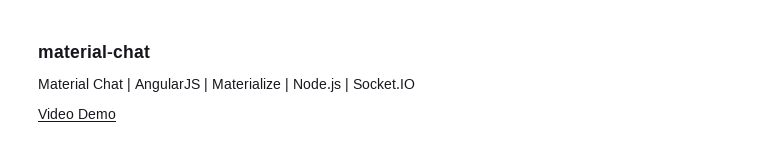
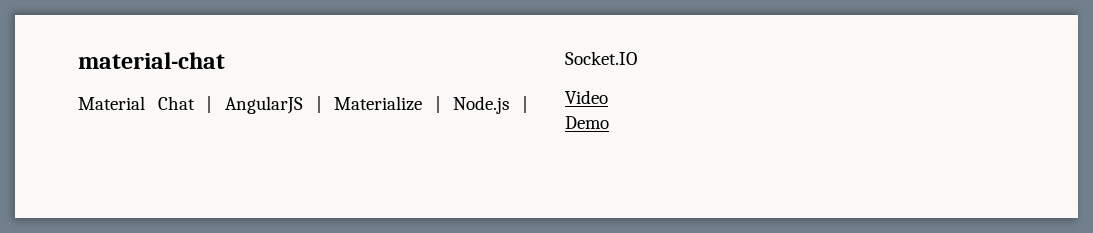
- Video Demo
+ Video
+ Demo

